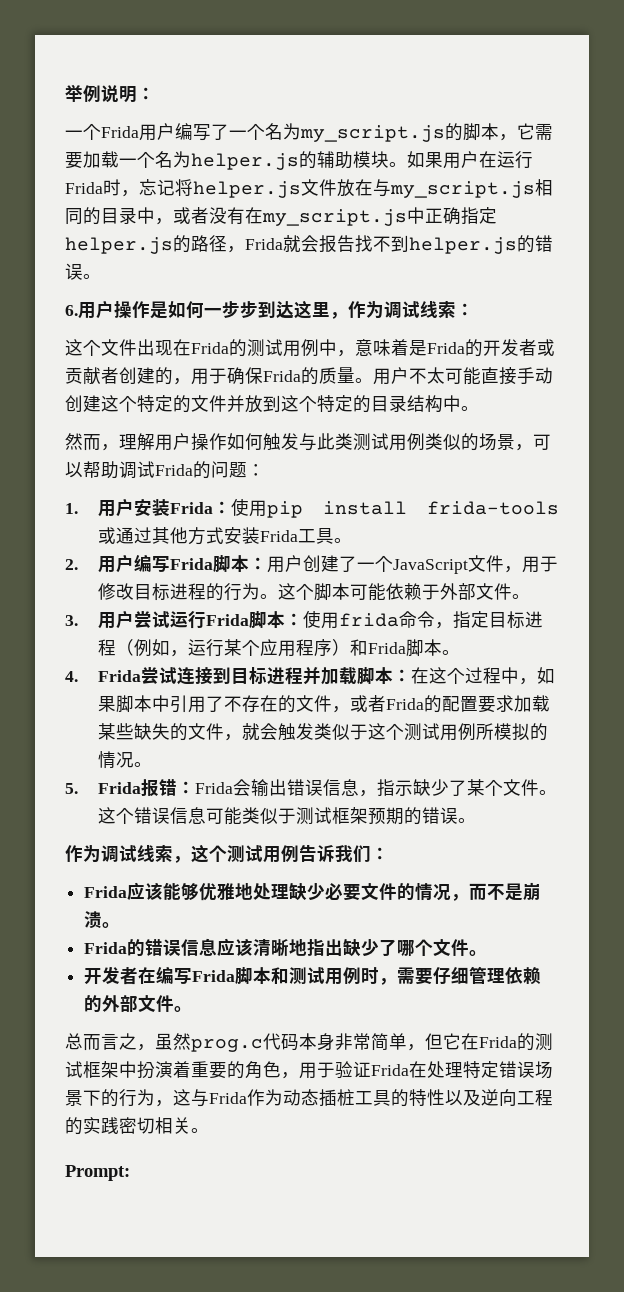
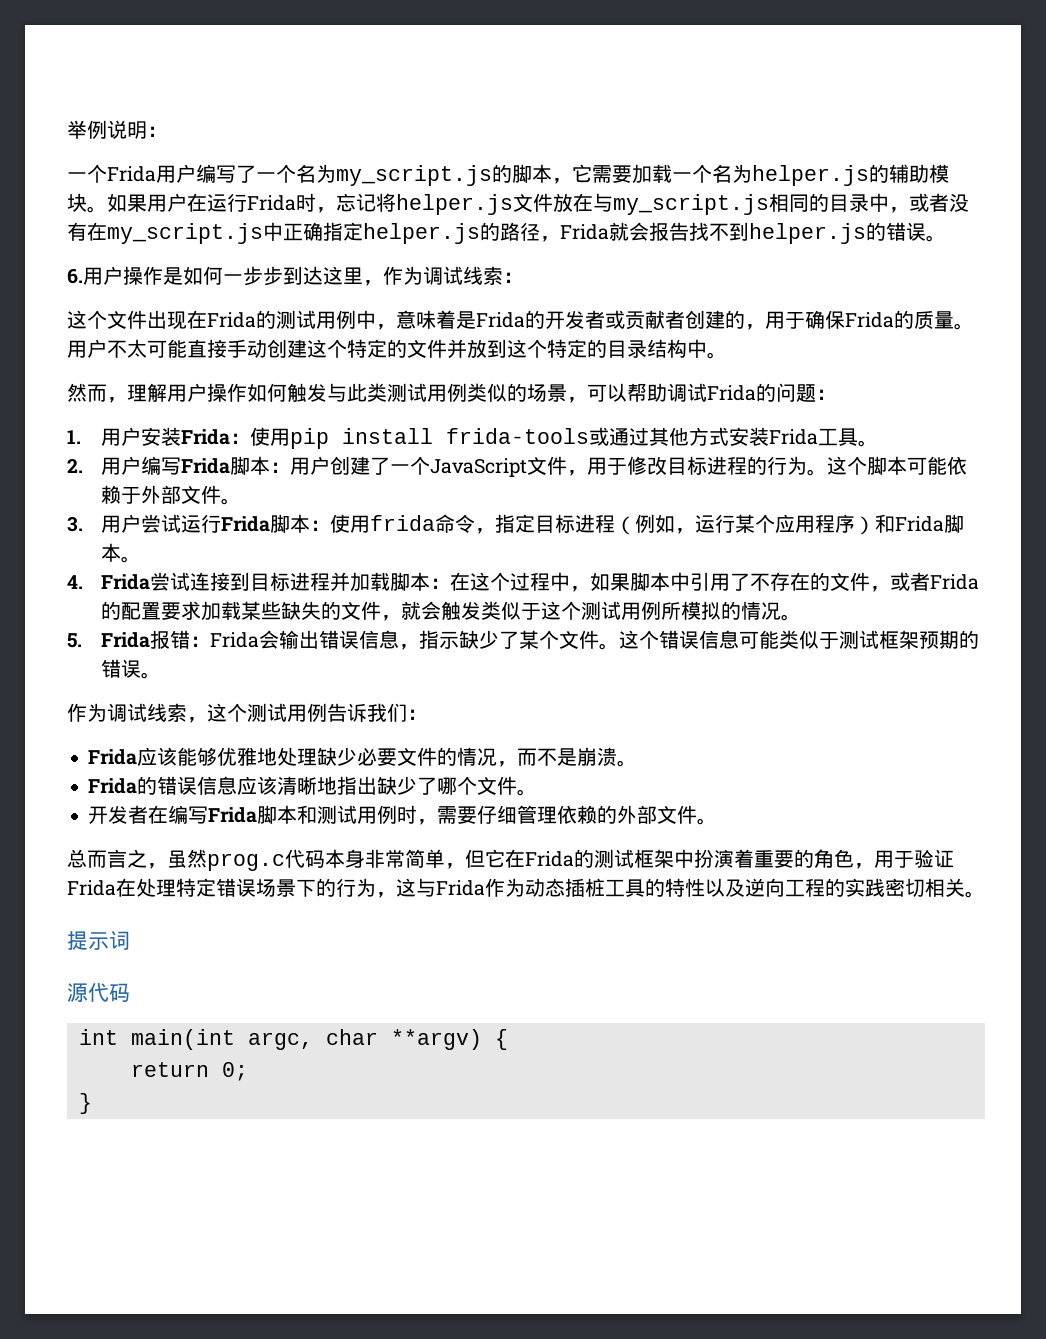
- Prompt:
+ 提示词
+ 源代码
+ int main(int argc, char **argv) {
+ return 0;
+ }

